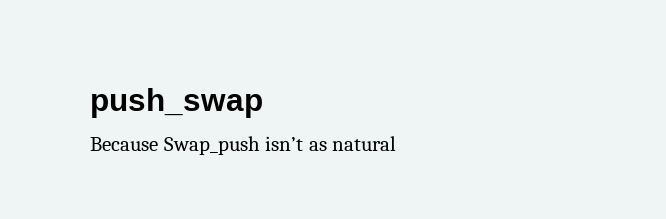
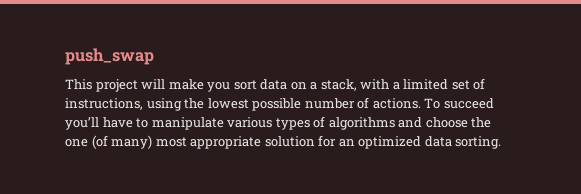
- Because Swap_push isn’t as natural
+ This project will make you sort data on a stack, with a limited set of instructions, using the lowest possible number of actions. To succeed you’ll have to manipulate various types of algorithms and choose the one (of many) most appropriate solution for an optimized data sorting.

